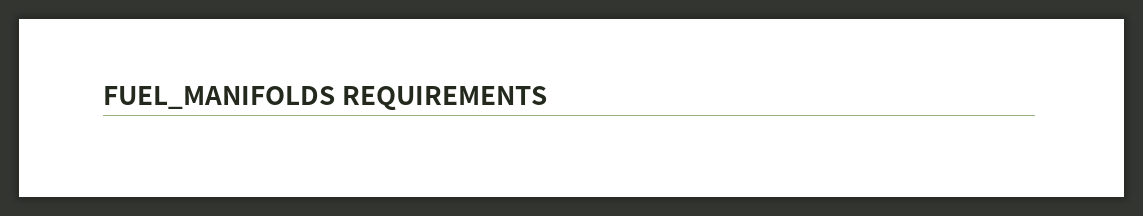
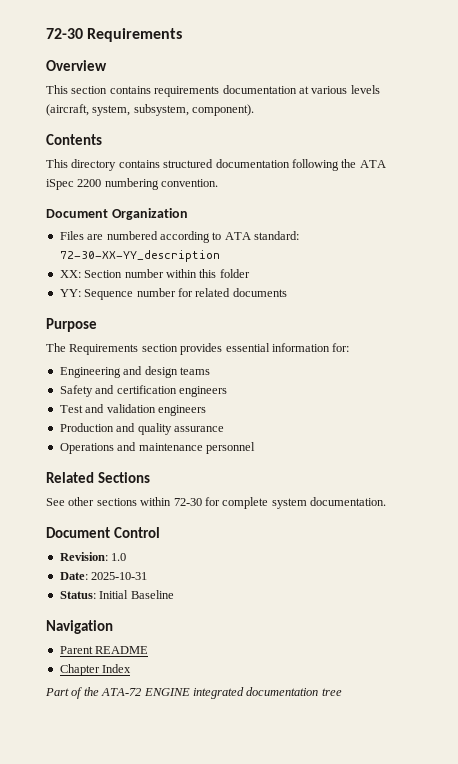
- FUEL_MANIFOLDS REQUIREMENTS
+ 72-30 Requirements
+ Overview
+ This section contains requirements documentation at various levels (aircraft, system, subsystem, component).
+ Contents
+ This directory contains structured documentation following the ATA iSpec 2200 numbering convention.
+ Document Organization
+ Files are numbered according to ATA standard: 72-30-XX-YY_description
+ XX: Section number within this folder
+ YY: Sequence number for related documents
+ Purpose
+ The Requirements section provides essential information for:
+ Engineering and design teams
+ Safety and certification engineers
+ Test and validation engineers
+ Production and quality assurance
+ Operations and maintenance personnel
+ Related Sections
+ See other sections within 72-30 for complete system documentation.
+ Document Control
+ Revision: 1.0
+ Date: 2025-10-31
+ Status: Initial Baseline
+ Navigation
+ Parent README
+ Chapter Index
+ Part of the ATA-72 ENGINE integrated documentation tree

